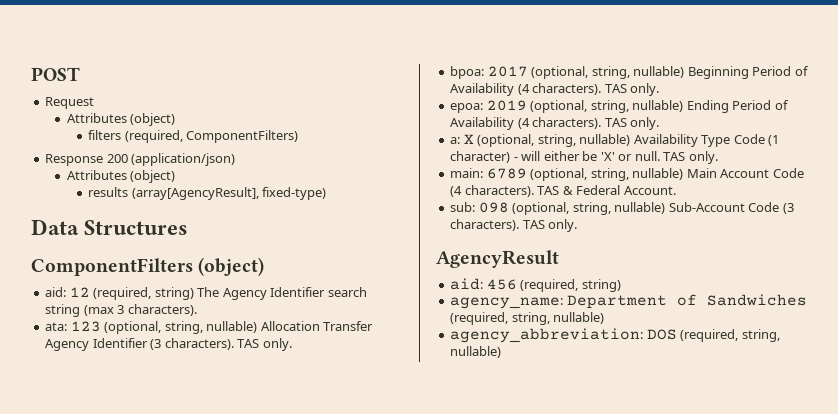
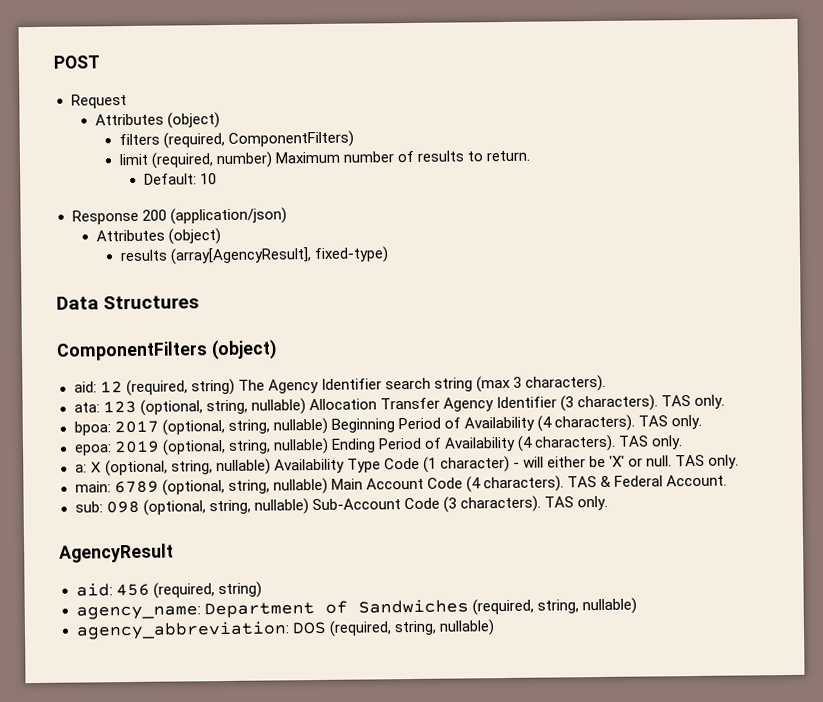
+ limit (required, number) Maximum number of results to return.
+ Default: 10

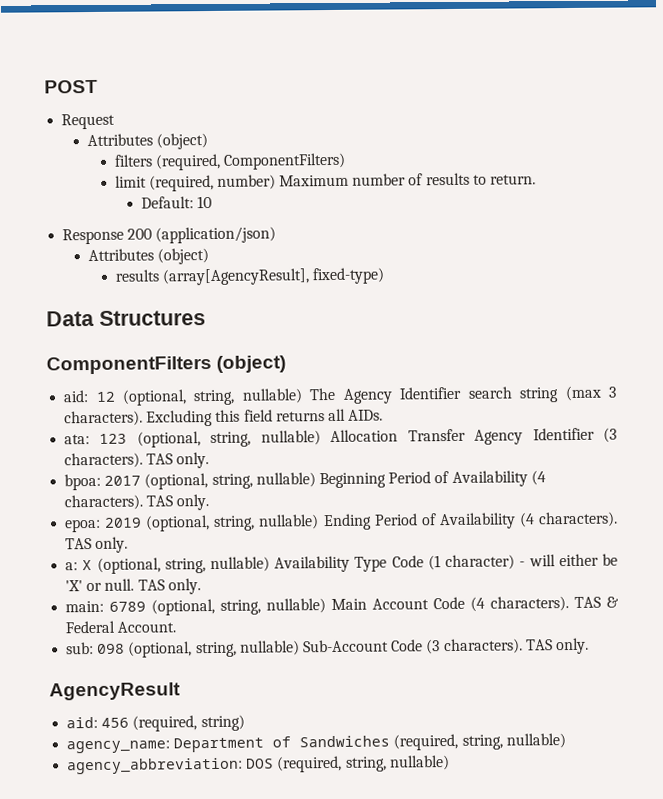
- aid: 12 (required, string) The Agency Identifier search string (max 3 characters).
+ aid: 12 (optional, string, nullable) The Agency Identifier search string (max 3 characters). Excluding this field returns all AIDs.

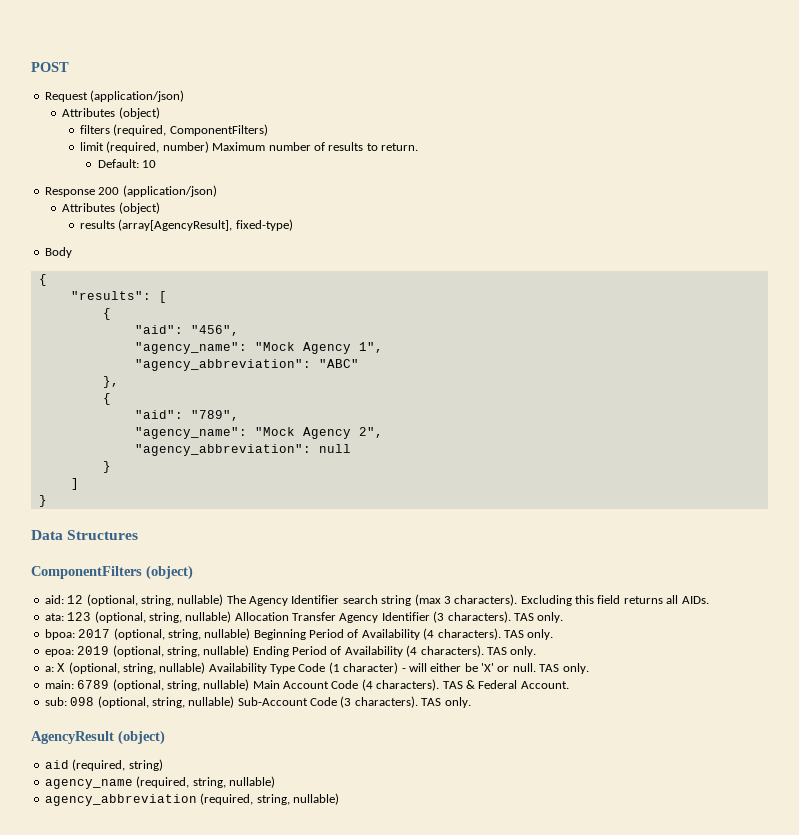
- Request
+ Request (application/json)
+ Body
+ {
+ "results": [
+ {
+ "aid": "456",
+ "agency_name": "Mock Agency 1",
+ "agency_abbreviation": "ABC"
+ },
+ {
+ "aid": "789",
+ "agency_name": "Mock Agency 2",
+ "agency_abbreviation": null
+ }
+ ]
+ }
- AgencyResult
- aid: 456 (required, string)
+ AgencyResult (object)
+ aid (required, string)
- agency_name: Department of Sandwiches (required, string, nullable)
+ agency_name (required, string, nullable)
- agency_abbreviation: DOS (required, string, nullable)
+ agency_abbreviation (required, string, nullable)

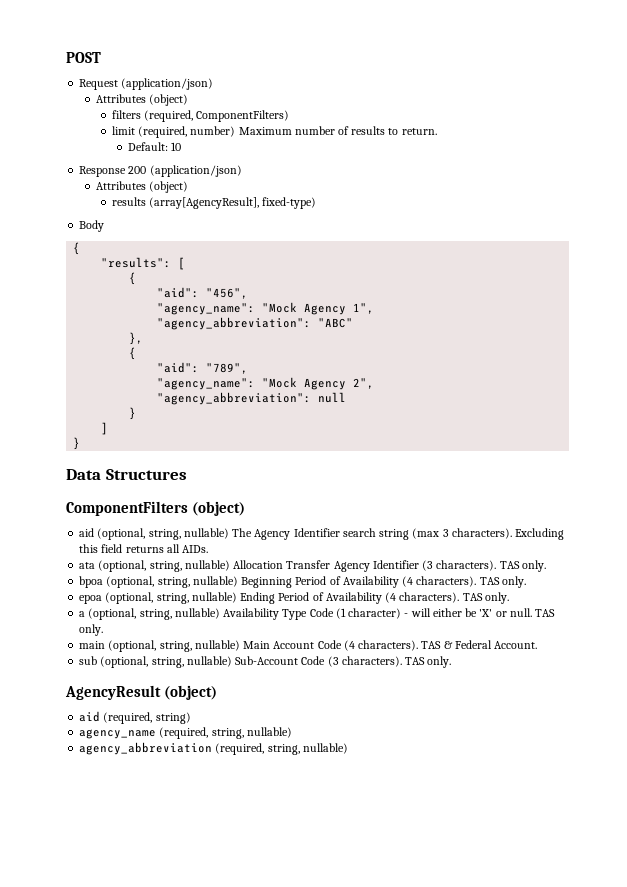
- aid: 12 (optional, string, nullable) The Agency Identifier search string (max 3 characters).
+ aid (optional, string, nullable) The Agency Identifier search string (max 3 characters).
- ata: 123 (optional, string, nullable) Allocation Transfer Agency Identifier (3 characters).
+ ata (optional, string, nullable) Allocation Transfer Agency Identifier (3 characters).
- bpoa: 2017 (optional, string, nullable) Beginning Period of Availability (4 characters).
+ bpoa (optional, string, nullable) Beginning Period of Availability (4 characters).
- epoa: 2019 (optional, string, nullable) Ending Period of Availability (4 characters).
+ epoa (optional, string, nullable) Ending Period of Availability (4 characters).
- a: X (optional, string, nullable) Availability Type Code (1 character) - will either be 'X' or null.
+ a (optional, string, nullable) Availability Type Code (1 character) - will either be 'X' or null.
- main: 6789 (optional, string, nullable) Main Account Code (4 characters).
+ main (optional, string, nullable) Main Account Code (4 characters).
- sub: 098 (optional, string, nullable) Sub-Account Code (3 characters).
+ sub (optional, string, nullable) Sub-Account Code (3 characters).

